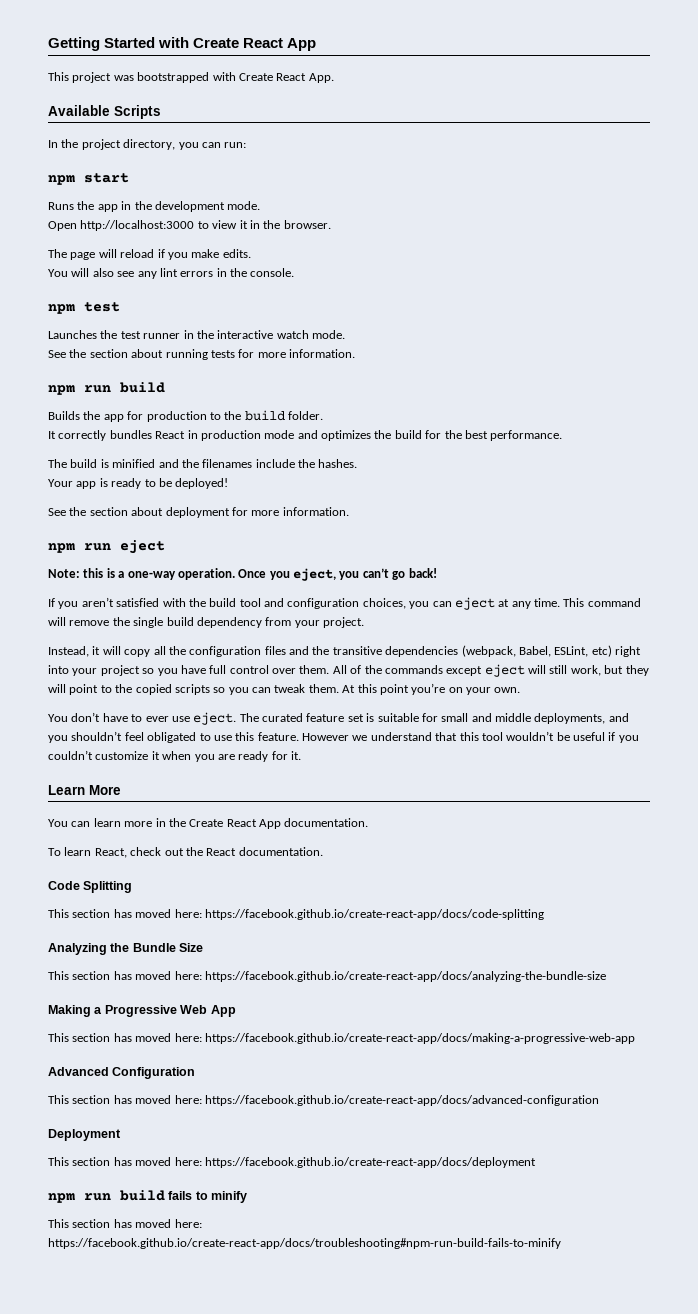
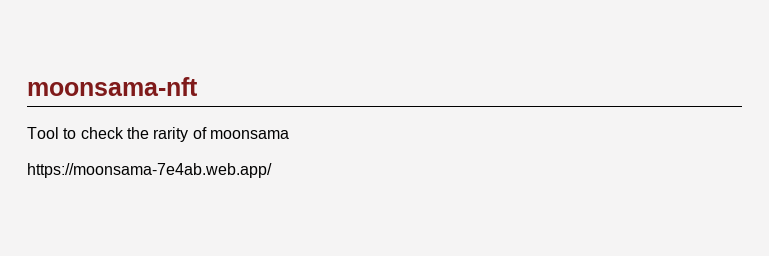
- Getting Started with Create React App
- This project was bootstrapped with Create React App.
- Available Scripts
- In the project directory, you can run:
- npm start
- Runs the app in the development mode.
- Open http://localhost:3000 to view it in the browser.
- The page will reload if you make edits.
- You will also see any lint errors in the console.
- npm test
- Launches the test runner in the interactive watch mode.
- See the section about running tests for more information.
- npm run build
- Builds the app for production to the build folder.
- It correctly bundles React in production mode and optimizes the build for the best performance.
- The build is minified and the filenames include the hashes.
- Your app is ready to be deployed!
- See the section about deployment for more information.
- npm run eject
- Note: this is a one-way operation. Once you eject, you can’t go back!
- If you aren’t satisfied with the build tool and configuration choices, you can eject at any time. This command will remove the single build dependency from your project.
- Instead, it will copy all the configuration files and the transitive dependencies (webpack, Babel, ESLint, etc) right into your project so you have full control over them. All of the commands except eject will still work, but they will point to the copied scripts so you can tweak them. At this point you’re on your own.
- You don’t have to ever use eject. The curated feature set is suitable for small and middle deployments, and you shouldn’t feel obligated to use this feature. However we understand that this tool wouldn’t be useful if you couldn’t customize it when you are ready for it.
- Learn More
- You can learn more in the Create React App documentation.
- To learn React, check out the React documentation.
- Code Splitting
- This section has moved here: https://facebook.github.io/create-react-app/docs/code-splitting
- Analyzing the Bundle Size
- This section has moved here: https://facebook.github.io/create-react-app/docs/analyzing-the-bundle-size
- Making a Progressive Web App
- This section has moved here: https://facebook.github.io/create-react-app/docs/making-a-progressive-web-app
- Advanced Configuration
- This section has moved here: https://facebook.github.io/create-react-app/docs/advanced-configuration
- Deployment
- This section has moved here: https://facebook.github.io/create-react-app/docs/deployment
- npm run build fails to minify
- This section has moved here: https://facebook.github.io/create-react-app/docs/troubleshooting#npm-run-build-fails-to-minify
+ moonsama-nft
+ Tool to check the rarity of moonsama
+ https://moonsama-7e4ab.web.app/

